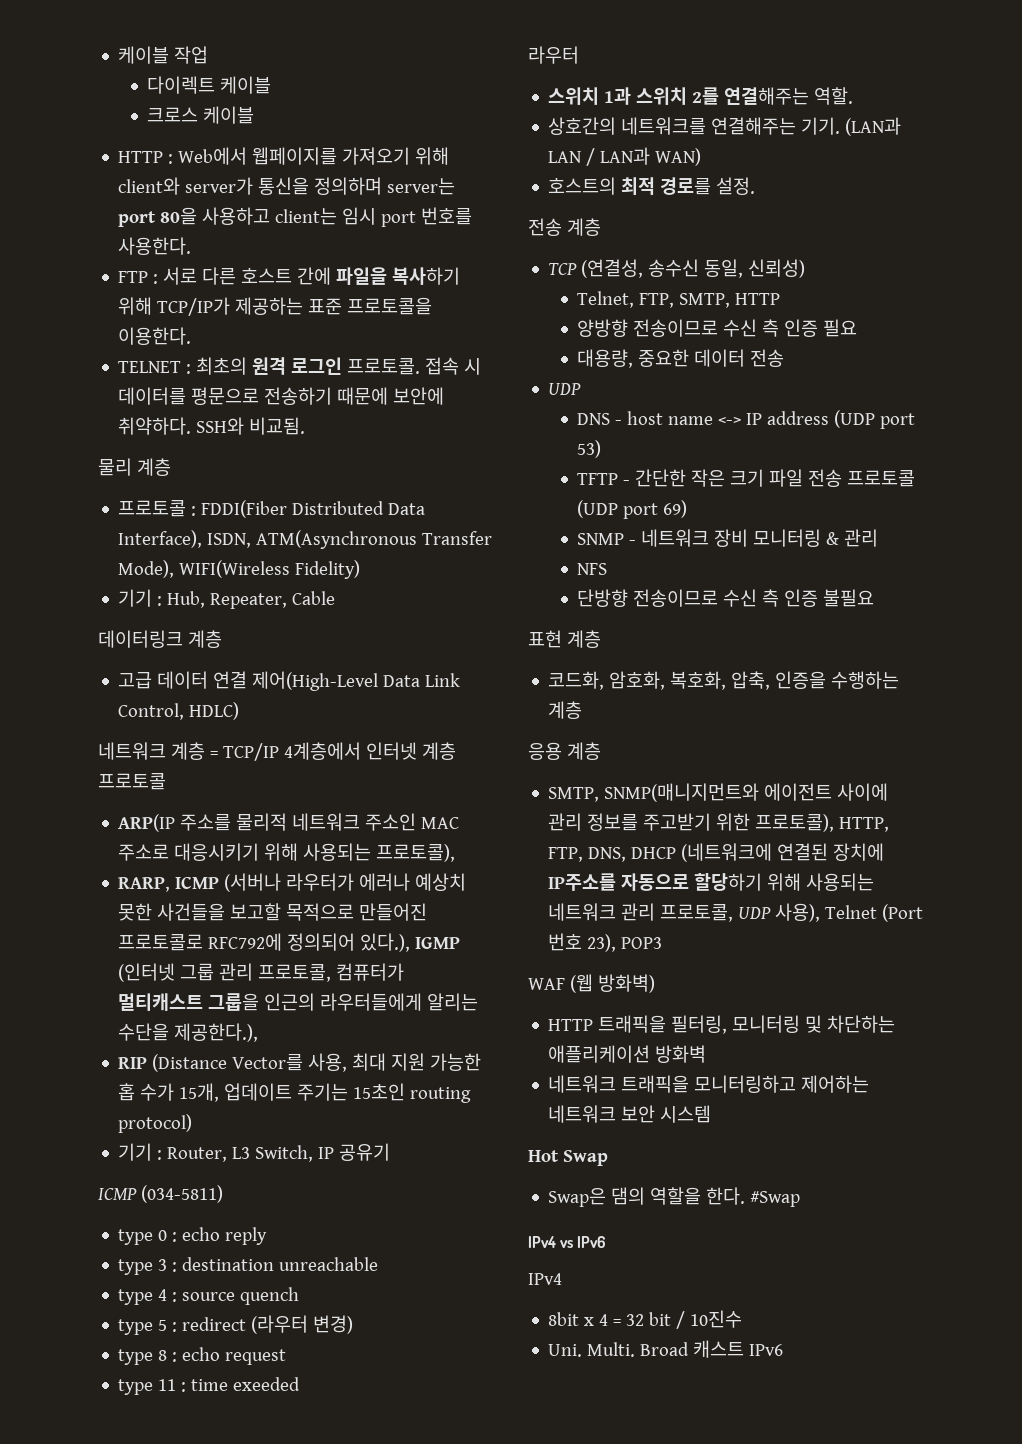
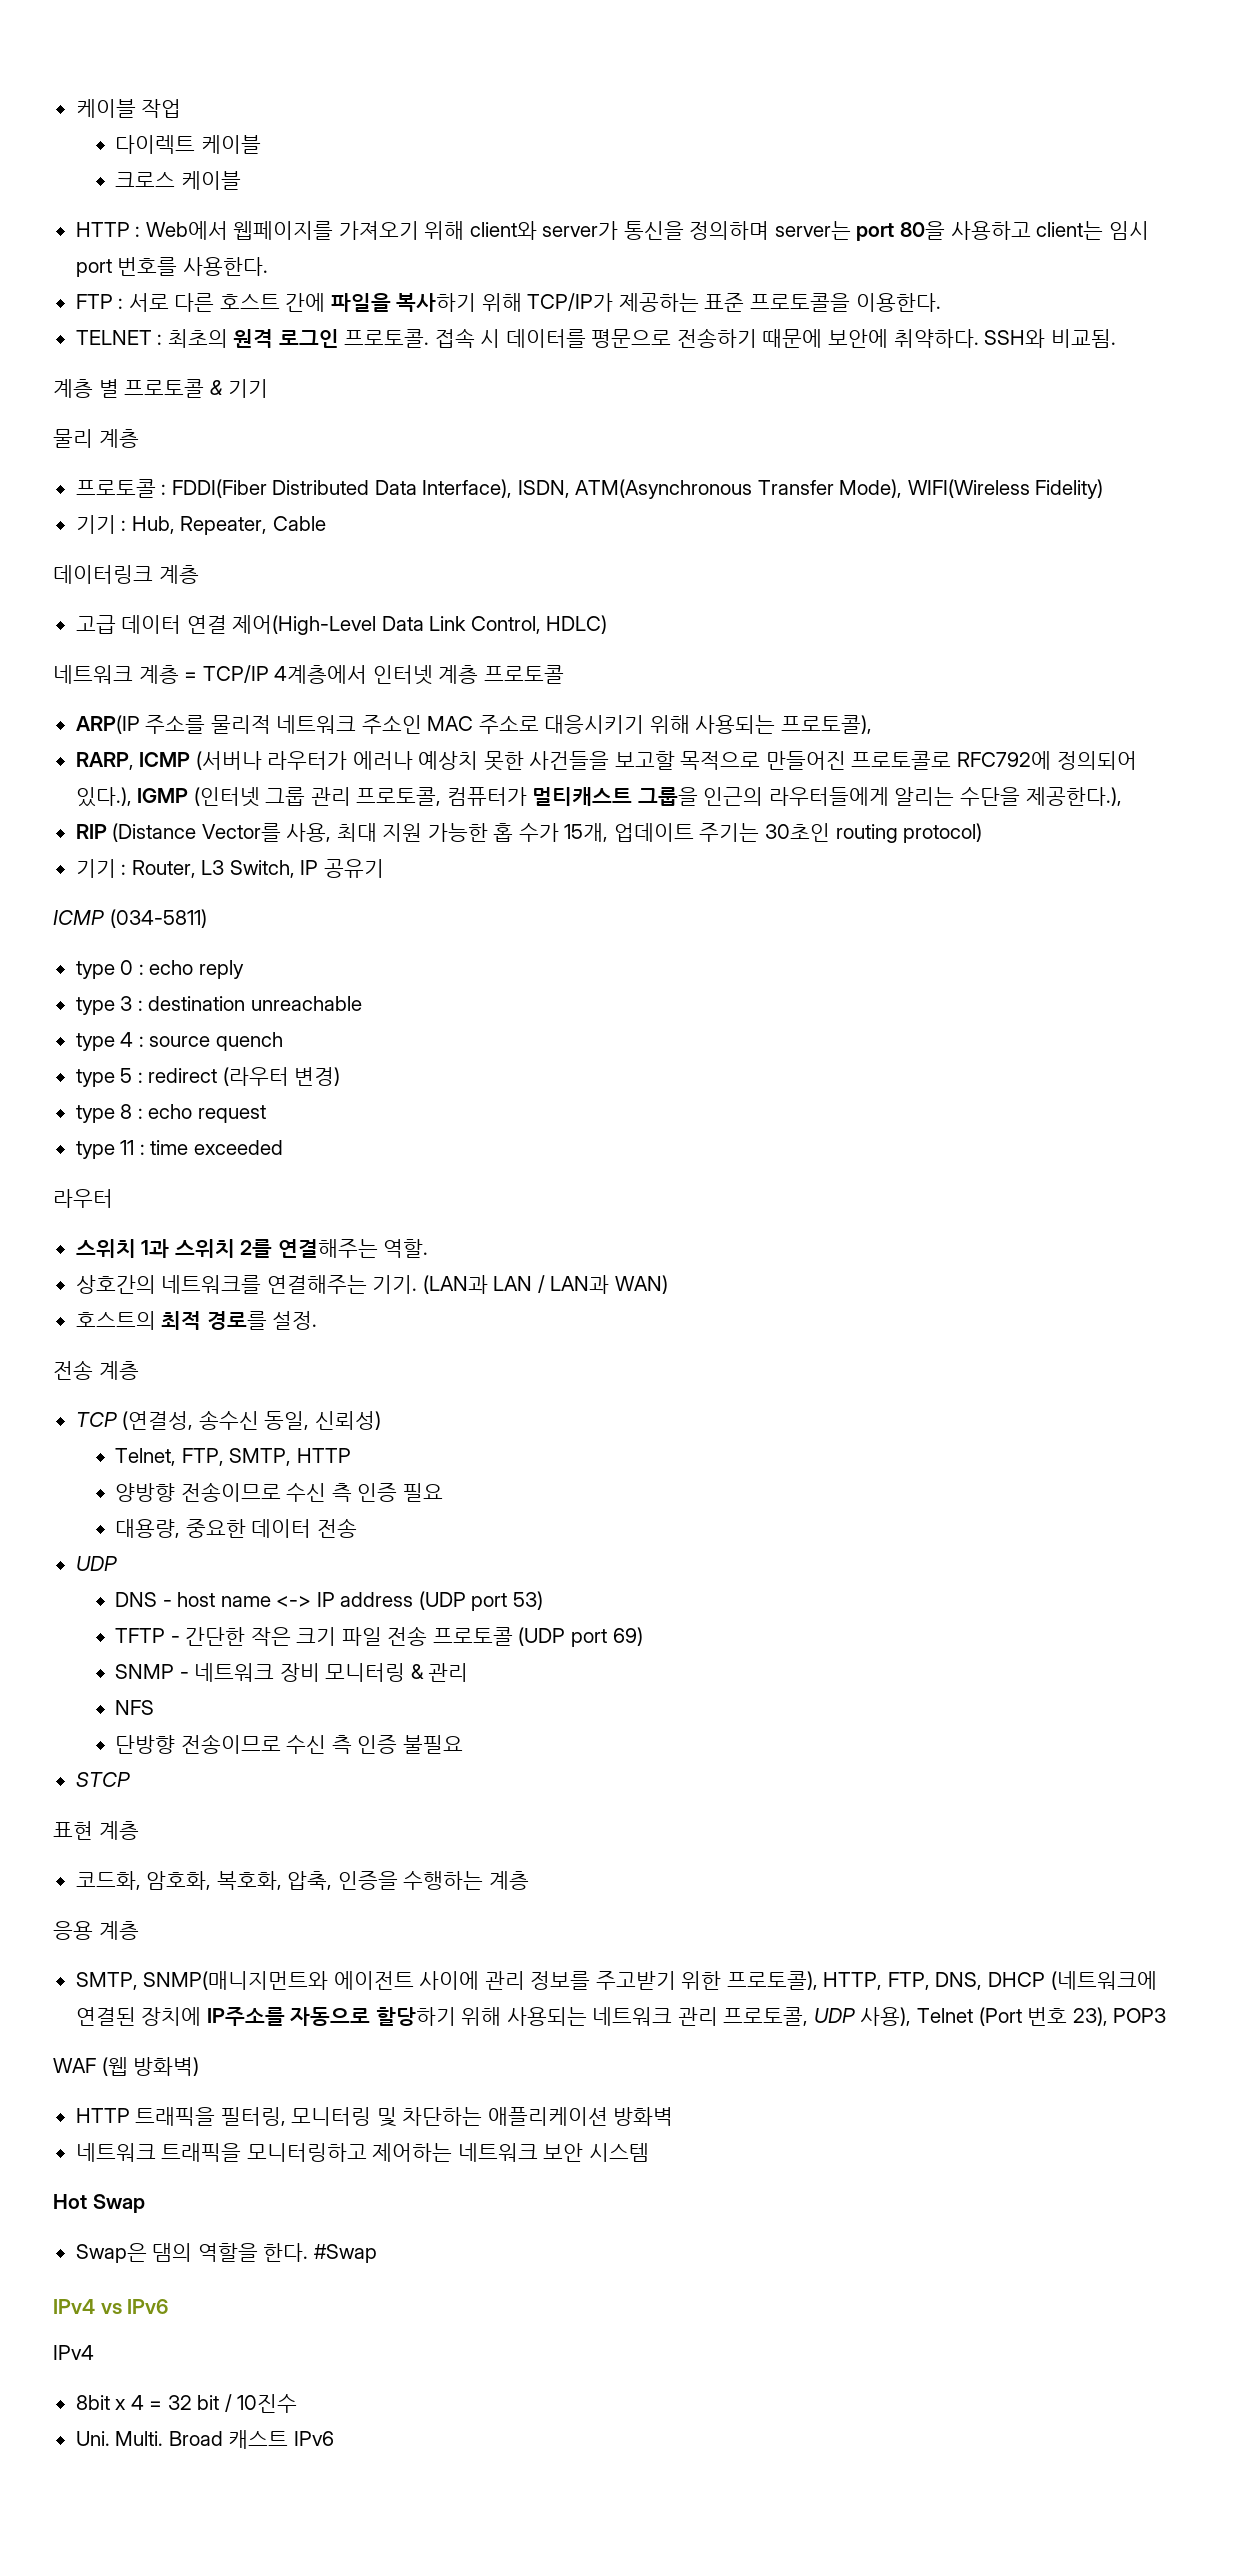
+ 계층 별 프로토콜 & 기기
- RIP (Distance Vector를 사용, 최대 지원 가능한 홉 수가 15개, 업데이트 주기는 15초인 routing protocol)
+ RIP (Distance Vector를 사용, 최대 지원 가능한 홉 수가 15개, 업데이트 주기는 30초인 routing protocol)
- type 11 : time exeeded
+ type 11 : time exceeded
+ STCP

